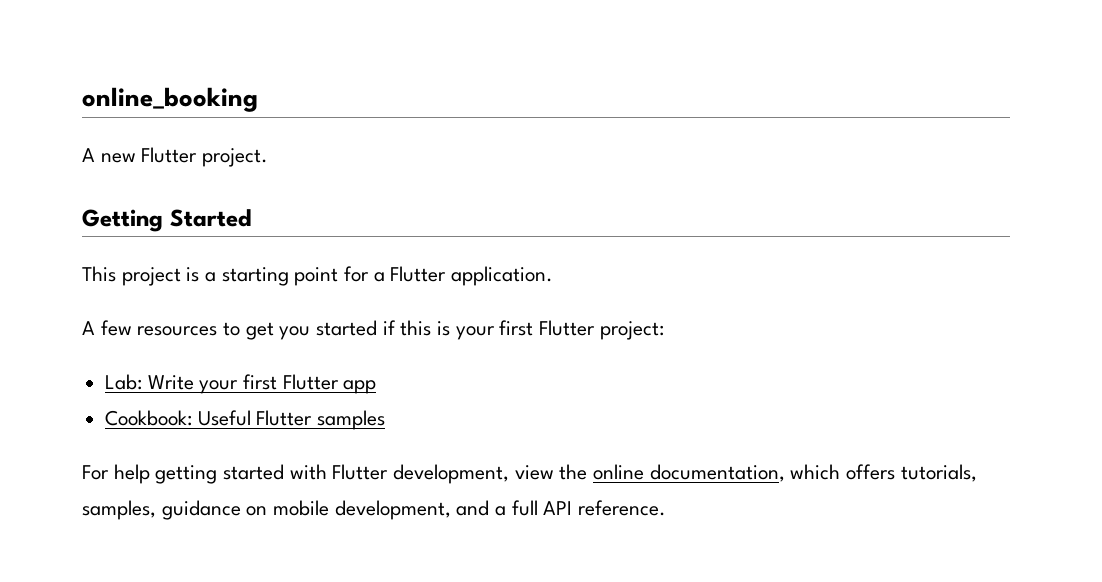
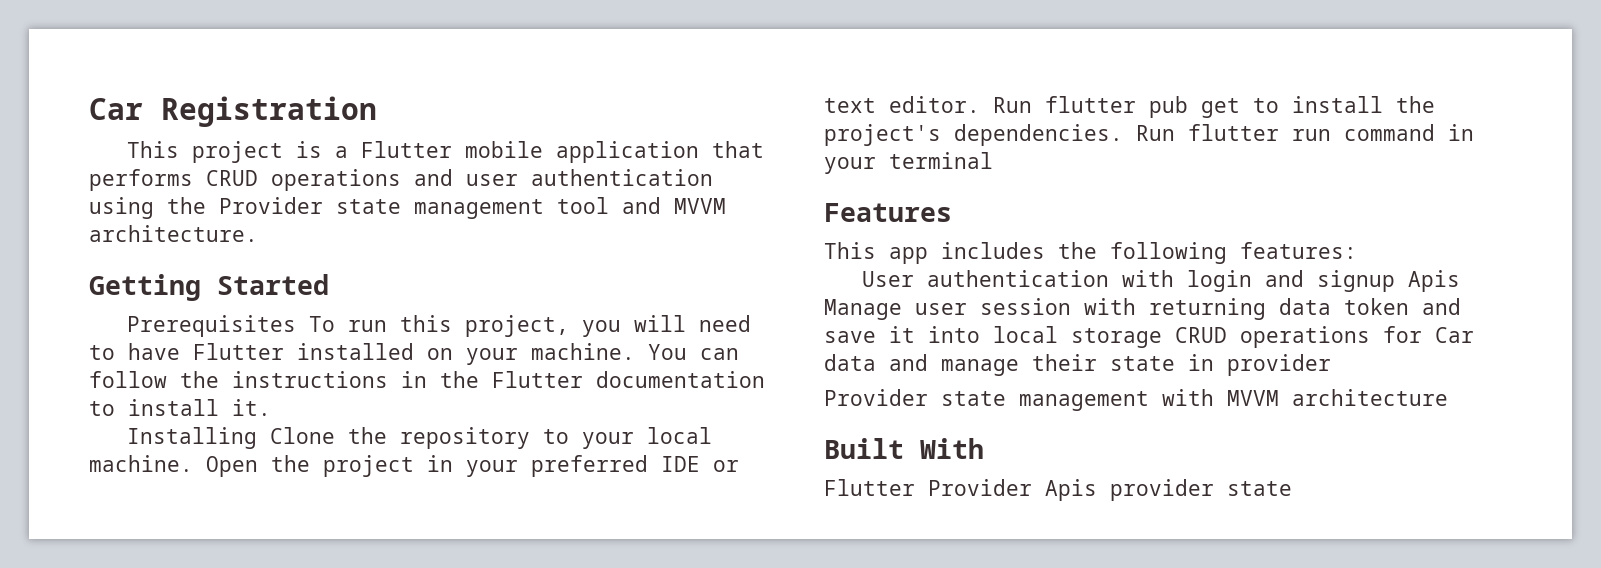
- online_booking
- A new Flutter project.
+ Car Registration
+ This project is a Flutter mobile application that performs CRUD operations and user authentication using the Provider state management tool and MVVM architecture.
  Getting Started
- This project is a starting point for a Flutter application.
- A few resources to get you started if this is your first Flutter project:
- Lab: Write your first Flutter app
- Cookbook: Useful Flutter samples
- For help getting started with Flutter development, view the online documentation, which offers tutorials, samples, guidance on mobile development, and a full API reference.
+ Prerequisites To run this project, you will need to have Flutter installed on your machine. You can follow the instructions in the Flutter documentation to install it.
+ Installing Clone the repository to your local machine. Open the project in your preferred IDE or text editor. Run flutter pub get to install the project's dependencies. Run flutter run command in your terminal
+ Features
+ This app includes the following features:
+ User authentication with login and signup Apis Manage user session with returning data token and save it into local storage CRUD operations for Car data and manage their state in provider
+ Provider state management with MVVM architecture
+ Built With
+ Flutter Provider Apis provider state

